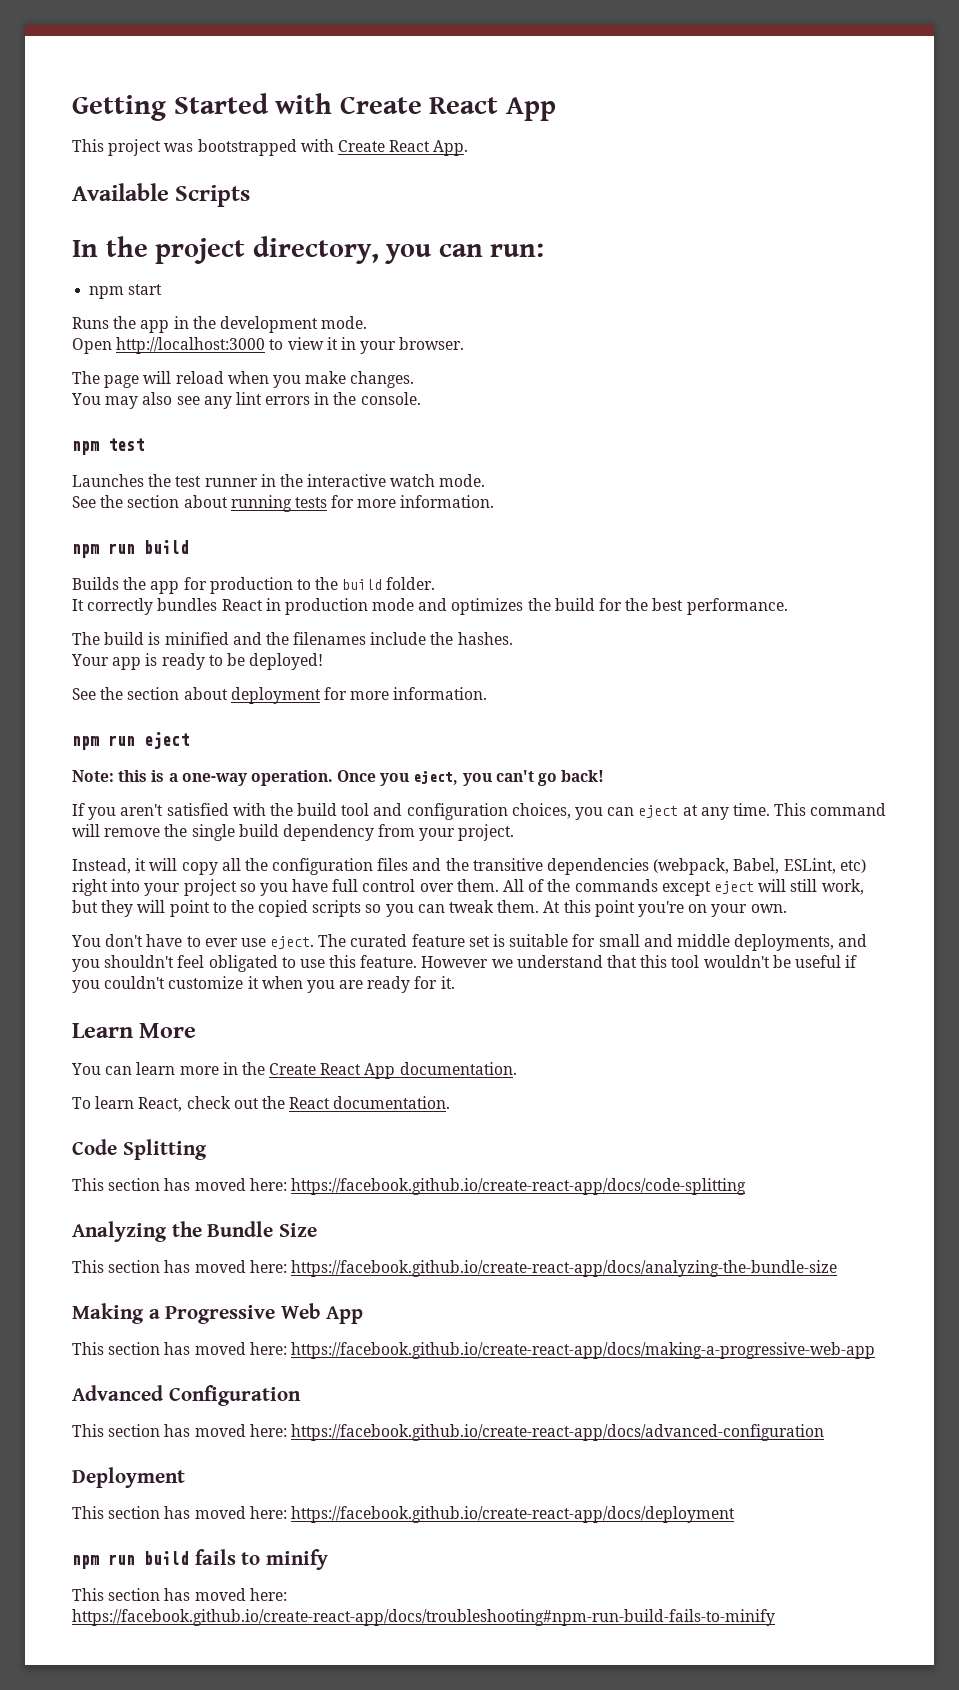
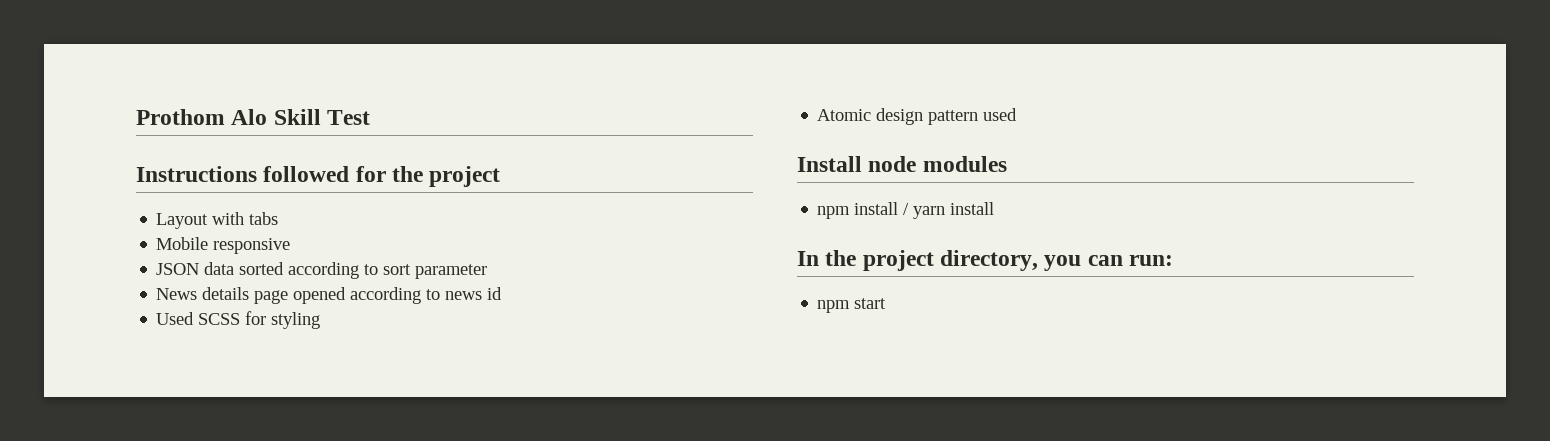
- Getting Started with Create React App
- This project was bootstrapped with Create React App.
- Available Scripts
+ Prothom Alo Skill Test
+ Instructions followed for the project
+ Layout with tabs
+ Mobile responsive
+ JSON data sorted according to sort parameter
+ News details page opened according to news id
+ Used SCSS for styling
+ Atomic design pattern used
+ Install node modules
+ npm install / yarn install
- Runs the app in the development mode.
- Open http://localhost:3000 to view it in your browser.
- The page will reload when you make changes.
- You may also see any lint errors in the console.
- npm test
- Launches the test runner in the interactive watch mode.
- See the section about running tests for more information.
- npm run build
- Builds the app for production to the build folder.
- It correctly bundles React in production mode and optimizes the build for the best performance.
- The build is minified and the filenames include the hashes.
- Your app is ready to be deployed!
- See the section about deployment for more information.
- npm run eject
- Note: this is a one-way operation. Once you eject, you can't go back!
- If you aren't satisfied with the build tool and configuration choices, you can eject at any time. This command will remove the single build dependency from your project.
- Instead, it will copy all the configuration files and the transitive dependencies (webpack, Babel, ESLint, etc) right into your project so you have full control over them. All of the commands except eject will still work, but they will point to the copied scripts so you can tweak them. At this point you're on your own.
- You don't have to ever use eject. The curated feature set is suitable for small and middle deployments, and you shouldn't feel obligated to use this feature. However we understand that this tool wouldn't be useful if you couldn't customize it when you are ready for it.
- Learn More
- You can learn more in the Create React App documentation.
- To learn React, check out the React documentation.
- Code Splitting
- This section has moved here: https://facebook.github.io/create-react-app/docs/code-splitting
- Analyzing the Bundle Size
- This section has moved here: https://facebook.github.io/create-react-app/docs/analyzing-the-bundle-size
- Making a Progressive Web App
- This section has moved here: https://facebook.github.io/create-react-app/docs/making-a-progressive-web-app
- Advanced Configuration
- This section has moved here: https://facebook.github.io/create-react-app/docs/advanced-configuration
- Deployment
- This section has moved here: https://facebook.github.io/create-react-app/docs/deployment
- npm run build fails to minify
- This section has moved here: https://facebook.github.io/create-react-app/docs/troubleshooting#npm-run-build-fails-to-minify

